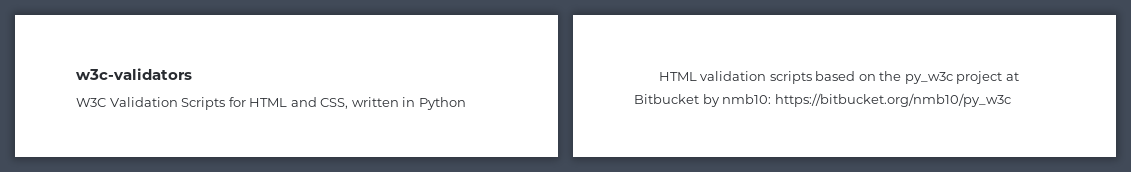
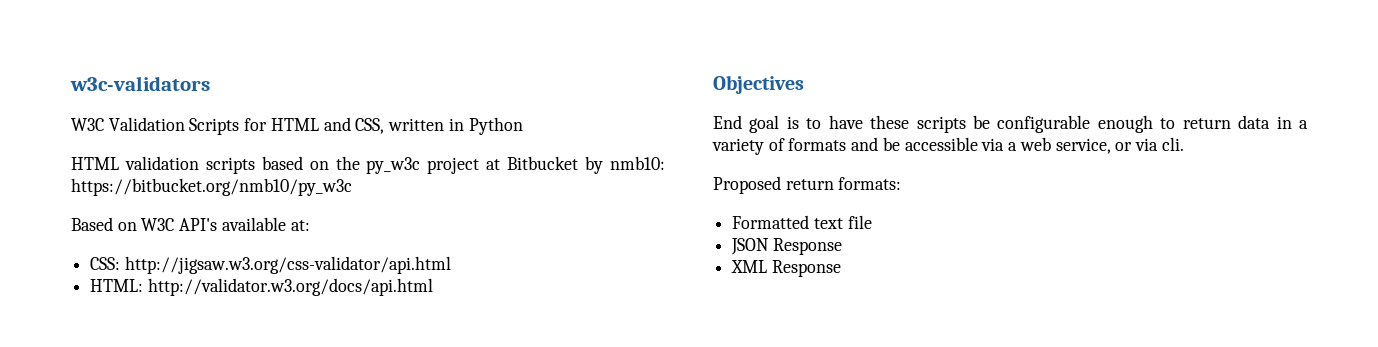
+ Based on W3C API's available at:
+ CSS: http://jigsaw.w3.org/css-validator/api.html
+ HTML: http://validator.w3.org/docs/api.html
+ Objectives
+ End goal is to have these scripts be configurable enough to return data in a variety of formats and be accessible via a web service, or via cli.
+ Proposed return formats:
+ Formatted text file
+ JSON Response
+ XML Response

